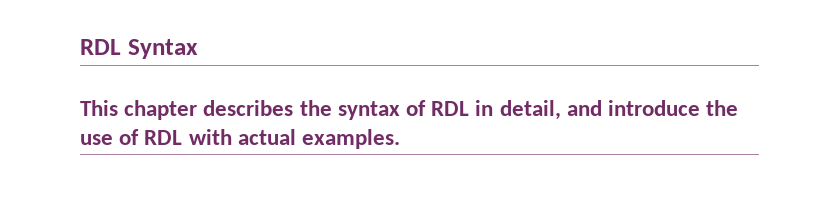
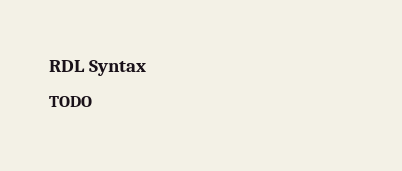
- This chapter describes the syntax of RDL in detail, and introduce the use of RDL with actual examples.
+ TODO

